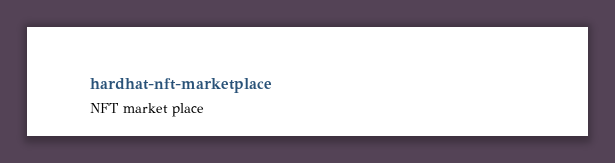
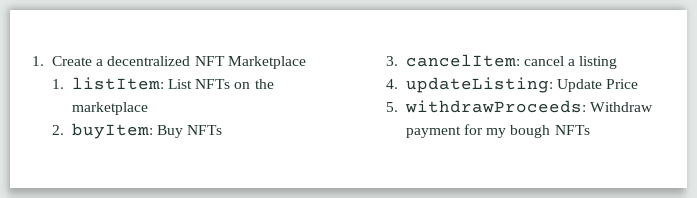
- hardhat-nft-marketplace
- NFT market place
+ 1. Create a decentralized NFT Marketplace
+ 1. listItem: List NFTs on the marketplace
+ 2. buyItem: Buy NFTs
+ 3. cancelItem: cancel a listing
+ 4. updateListing: Update Price
+ 5. withdrawProceeds: Withdraw payment for my bough NFTs

